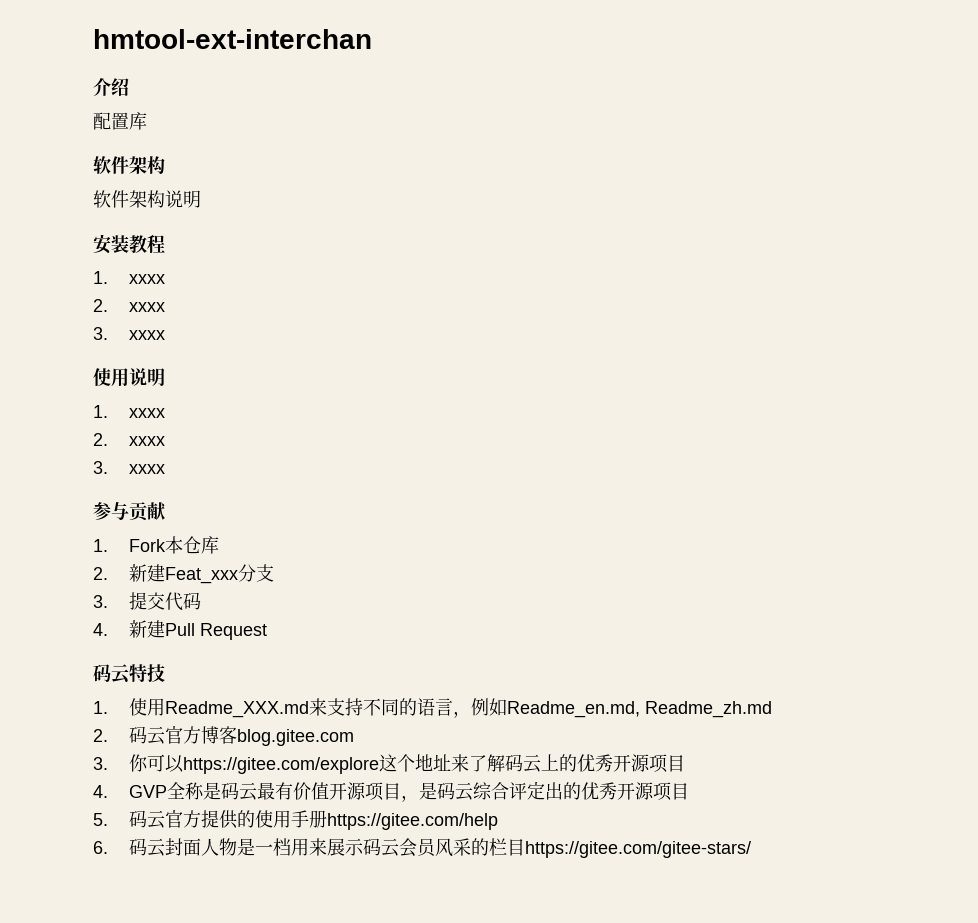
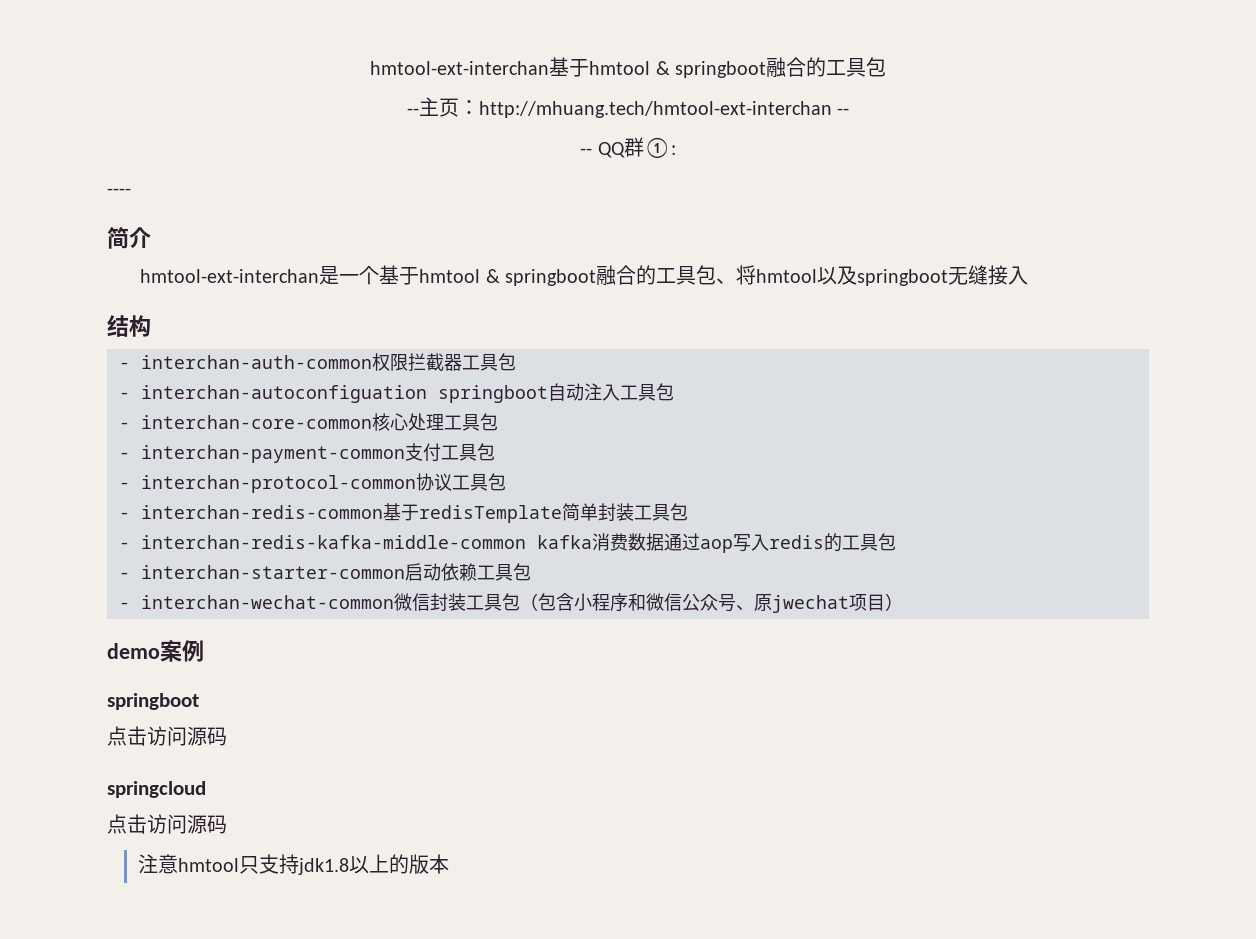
- hmtool-ext-interchan
- 介绍
- 配置库
- 软件架构
- 软件架构说明
- 安装教程
- 1. xxxx
- 2. xxxx
- 3. xxxx
- 使用说明
- 1. xxxx
- 2. xxxx
- 3. xxxx
- 参与贡献
- 1. Fork本仓库
- 2.新建Feat_xxx分支
- 3.提交代码
- 4.新建Pull Request
- 码云特技
- 1.使用Readme_XXX.md来支持不同的语言，例如Readme_en.md, Readme_zh.md
- 2.码云官方博客blog.gitee.com
- 3.你可以https://gitee.com/explore这个地址来了解码云上的优秀开源项目
- 4. GVP全称是码云最有价值开源项目，是码云综合评定出的优秀开源项目
- 5.码云官方提供的使用手册https://gitee.com/help
- 6.码云封面人物是一档用来展示码云会员风采的栏目https://gitee.com/gitee-stars/
+ hmtool-ext-interchan基于hmtool & springboot融合的工具包
+ --主页：http://mhuang.tech/hmtool-ext-interchan --
+ -- QQ群①:
+ ----
+ 简介
+ hmtool-ext-interchan是一个基于hmtool & springboot融合的工具包、将hmtool以及springboot无缝接入
+ 结构
+ - interchan-auth-common权限拦截器工具包
+ - interchan-autoconfiguation springboot自动注入工具包
+ - interchan-core-common核心处理工具包
+ - interchan-payment-common支付工具包
+ - interchan-protocol-common协议工具包
+ - interchan-redis-common基于redisTemplate简单封装工具包
+ - interchan-redis-kafka-middle-common kafka消费数据通过aop写入redis的工具包
+ - interchan-starter-common启动依赖工具包
+ - interchan-wechat-common微信封装工具包（包含小程序和微信公众号、原jwechat项目）
+ demo案例
+ springboot
+ 点击访问源码
+ springcloud
+ 点击访问源码
+ 注意hmtool只支持jdk1.8以上的版本

